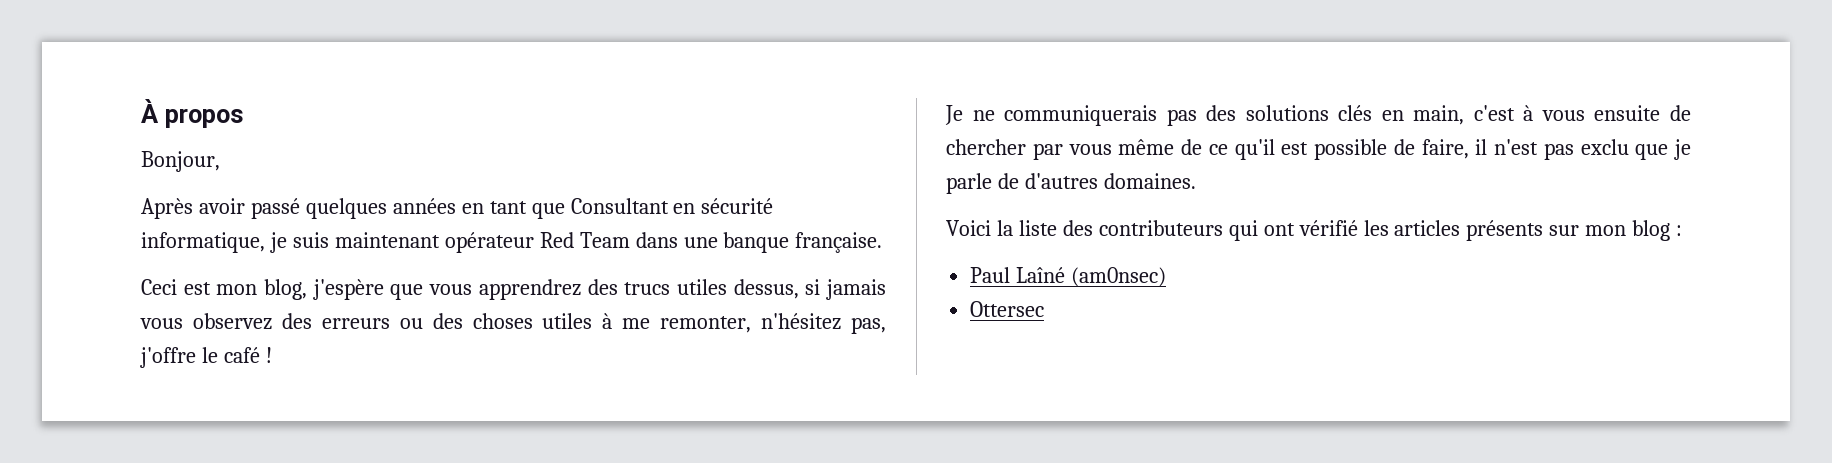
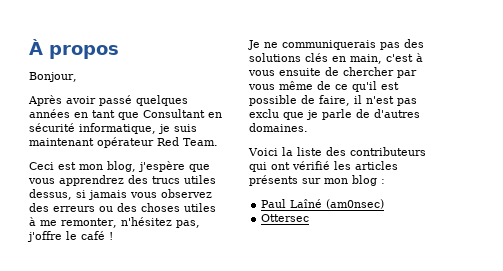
- Après avoir passé quelques années en tant que Consultant en sécurité informatique, je suis maintenant opérateur Red Team dans une banque française.
+ Après avoir passé quelques années en tant que Consultant en sécurité informatique, je suis maintenant opérateur Red Team.

